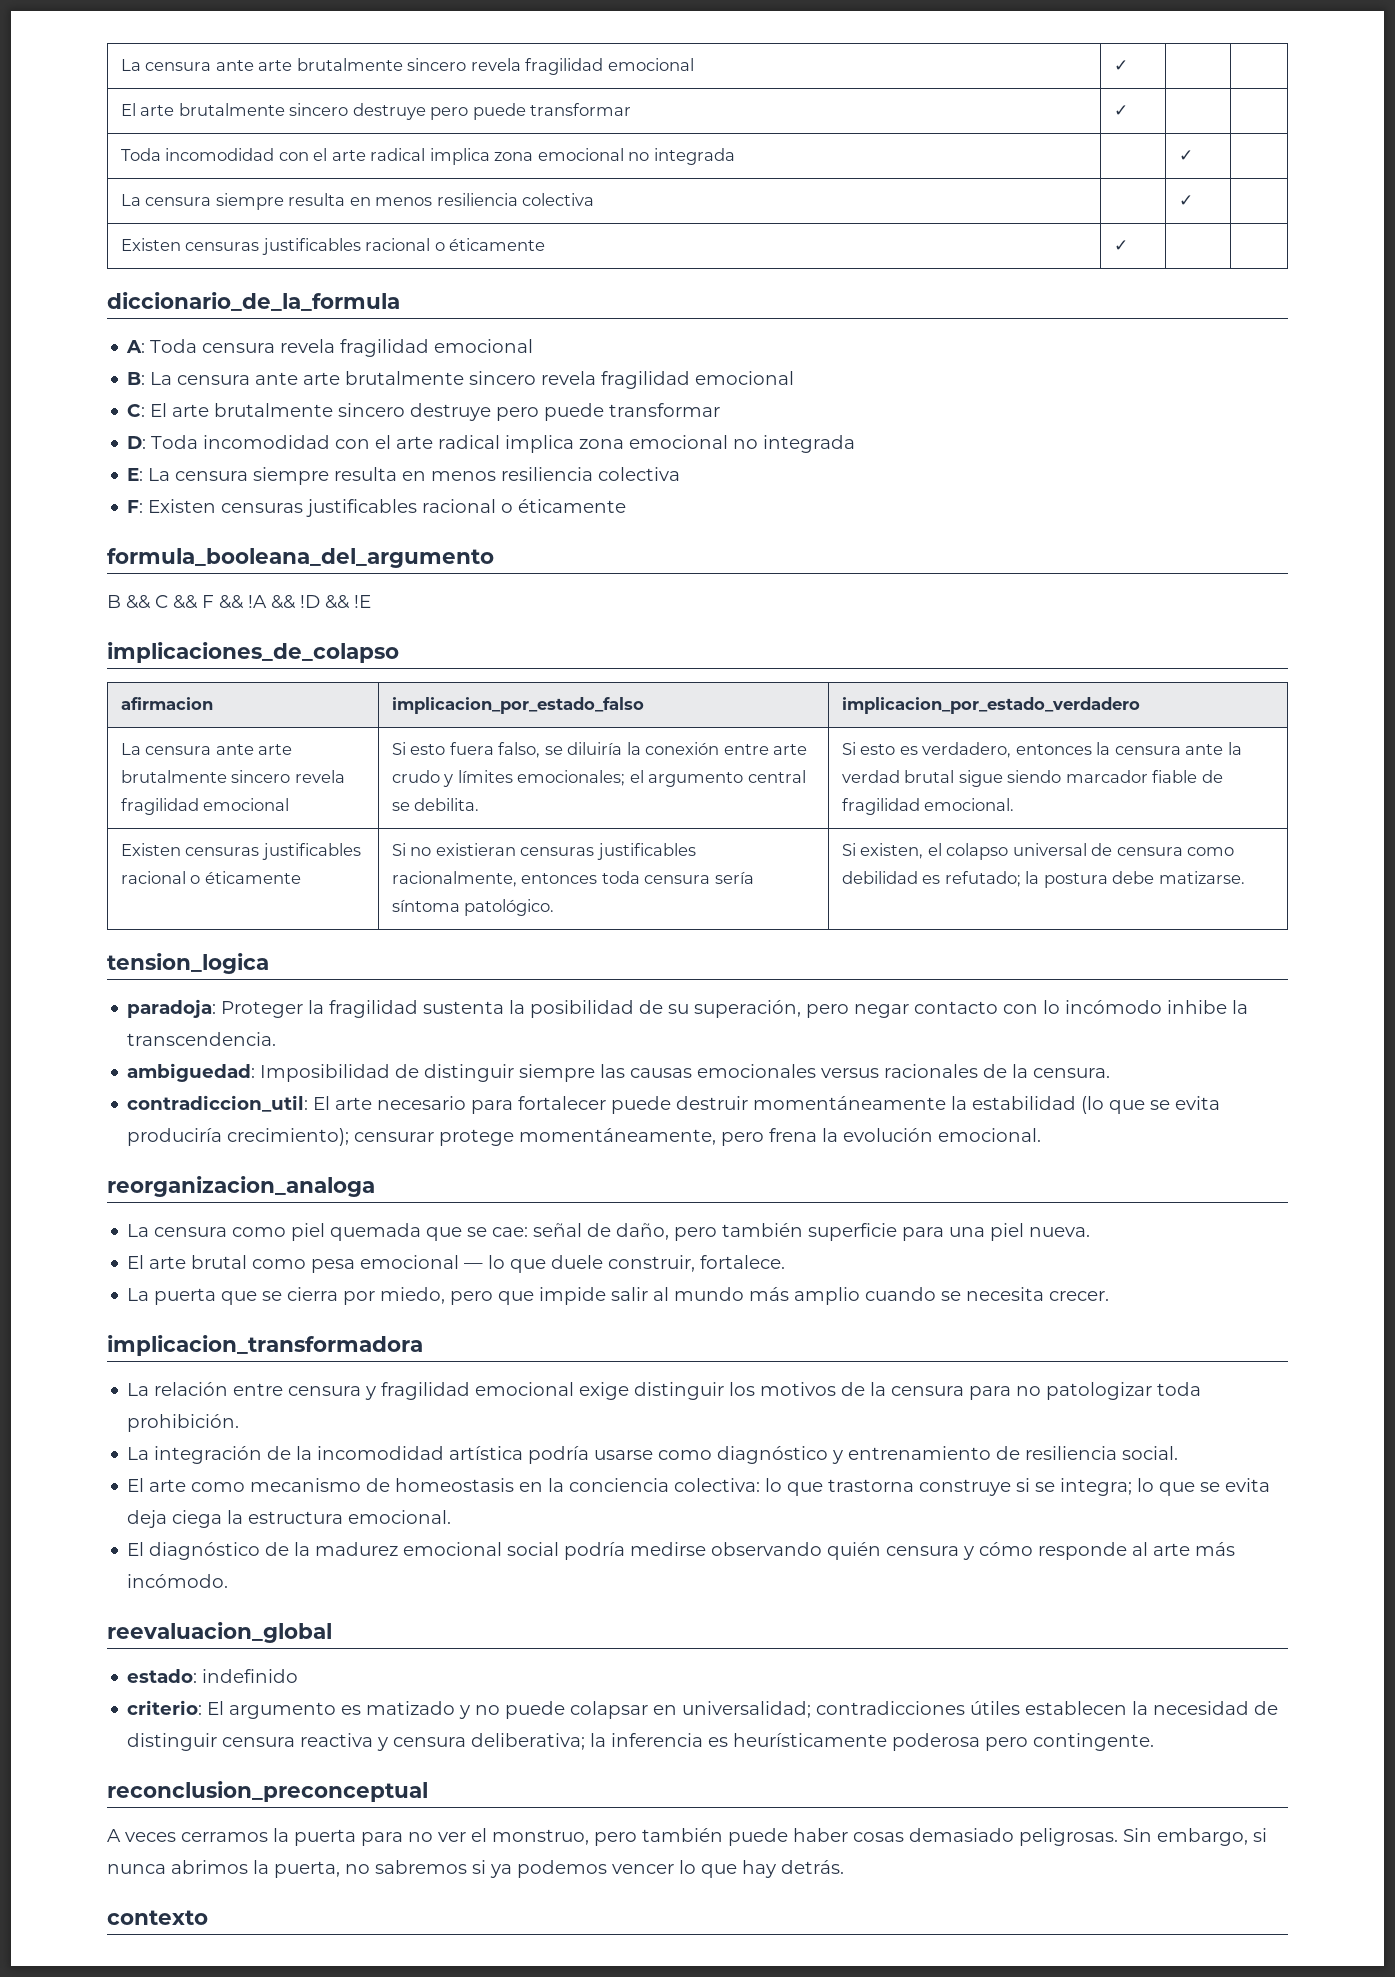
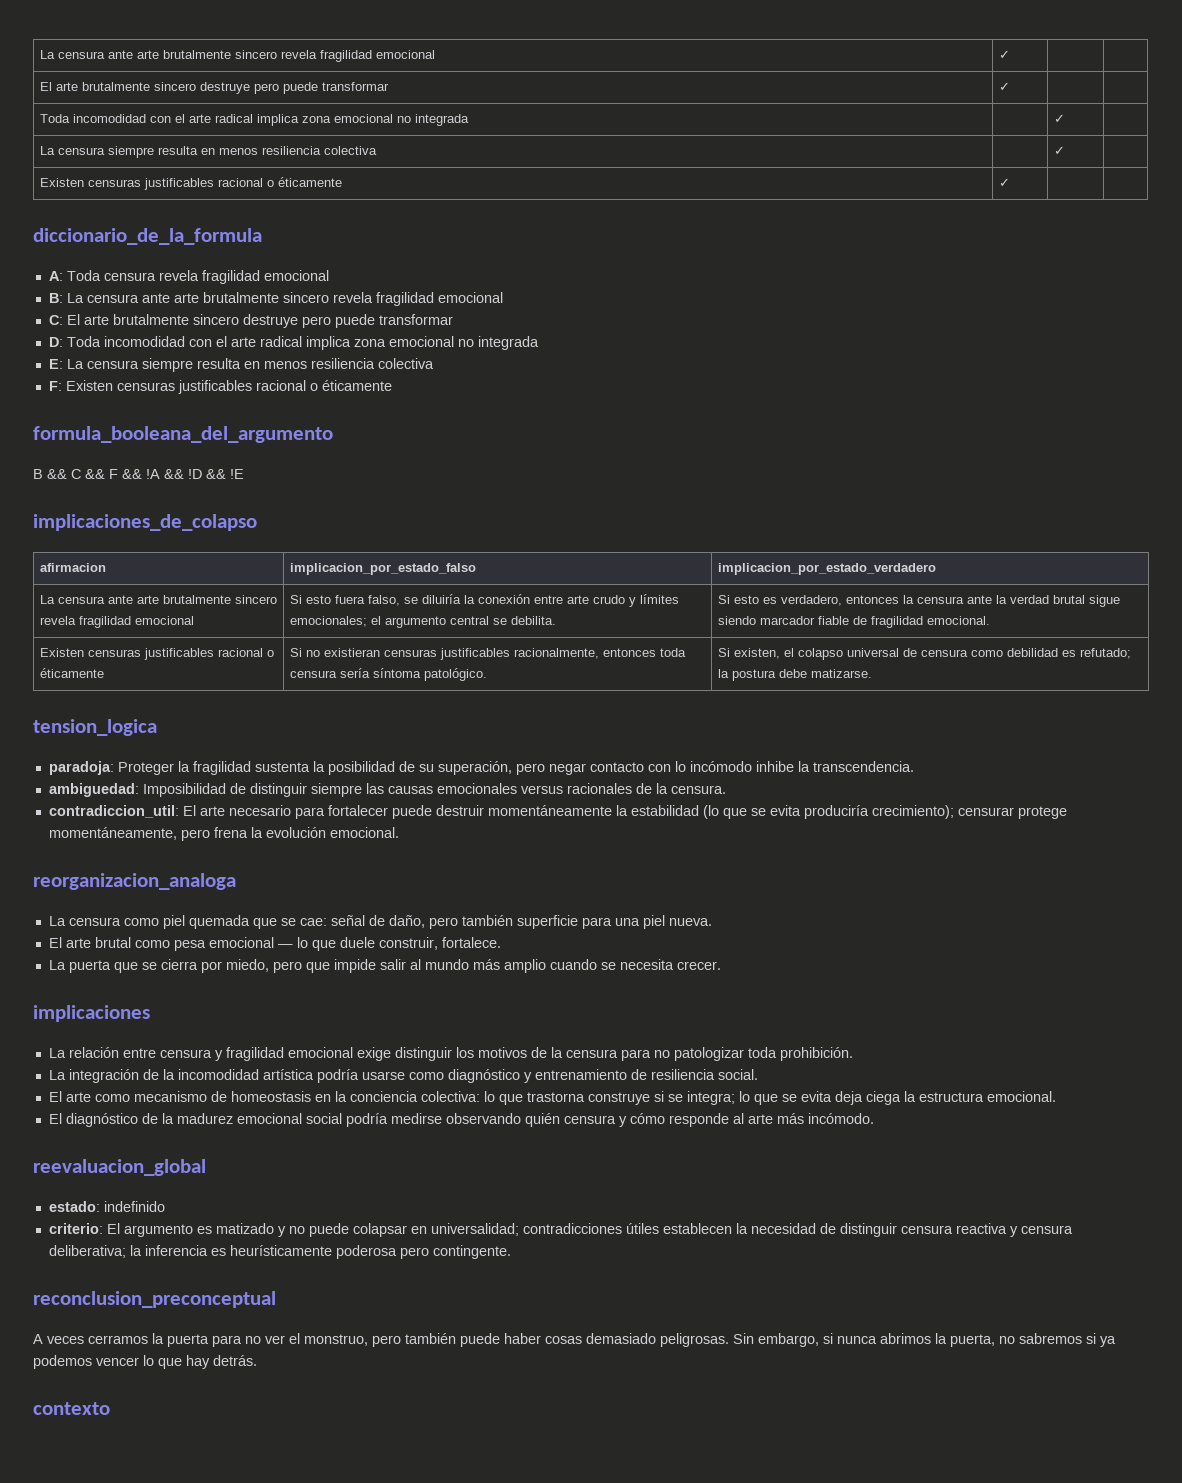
- implicacion_transformadora
+ implicaciones

